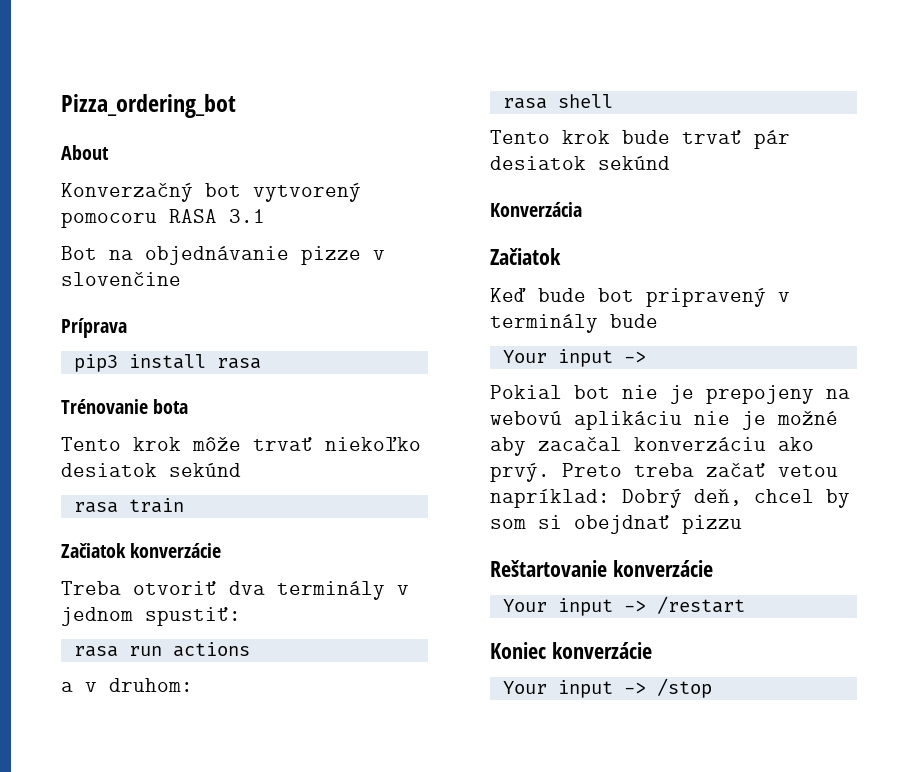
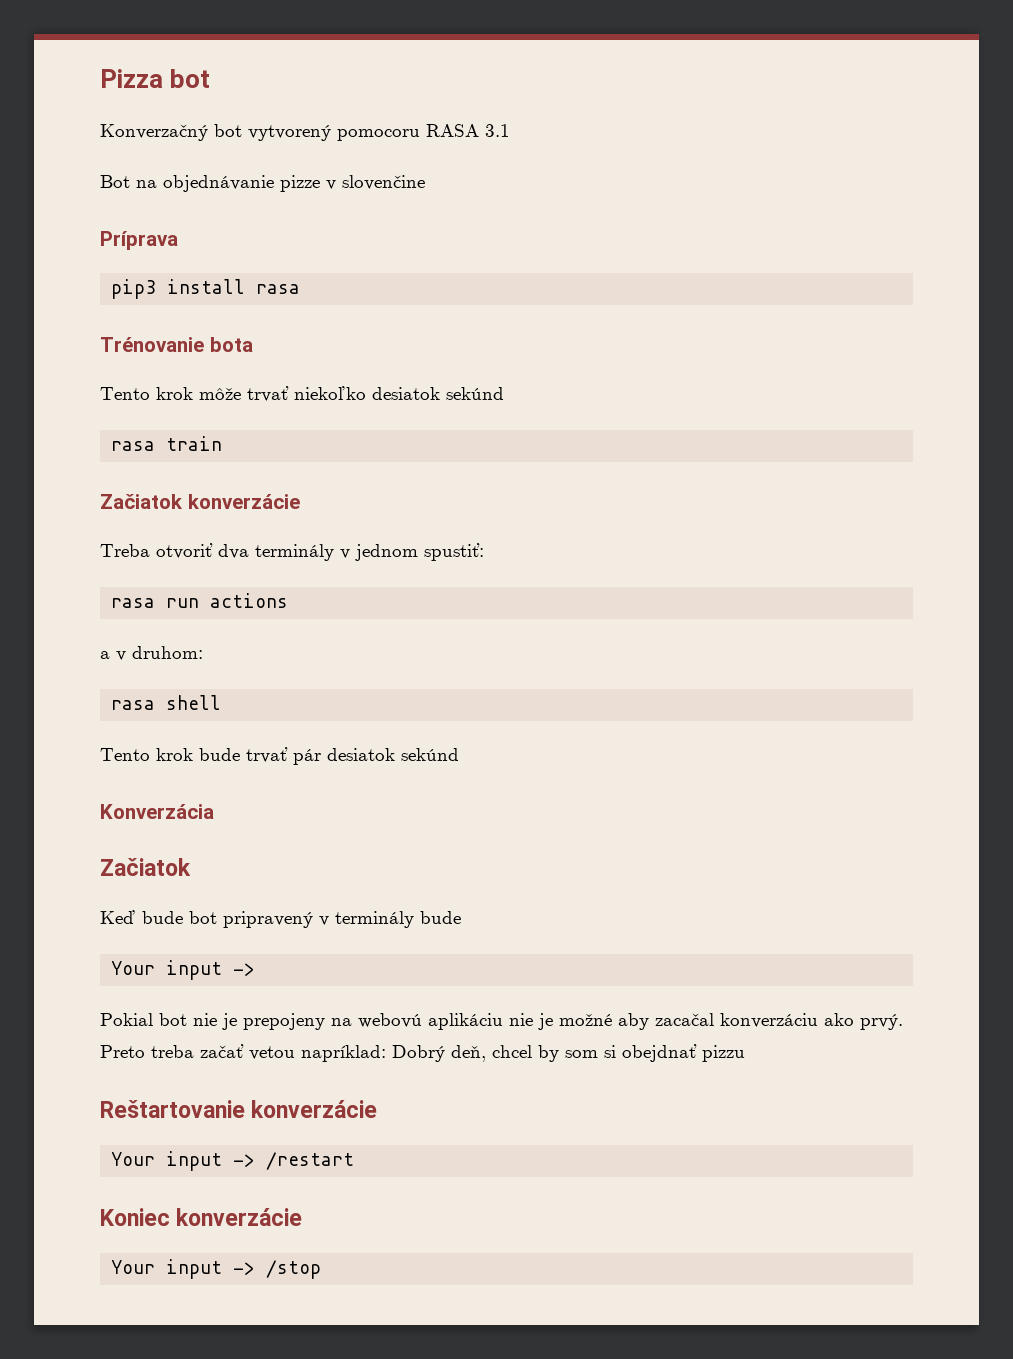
- Pizza_ordering_bot
- About
+ Pizza bot

